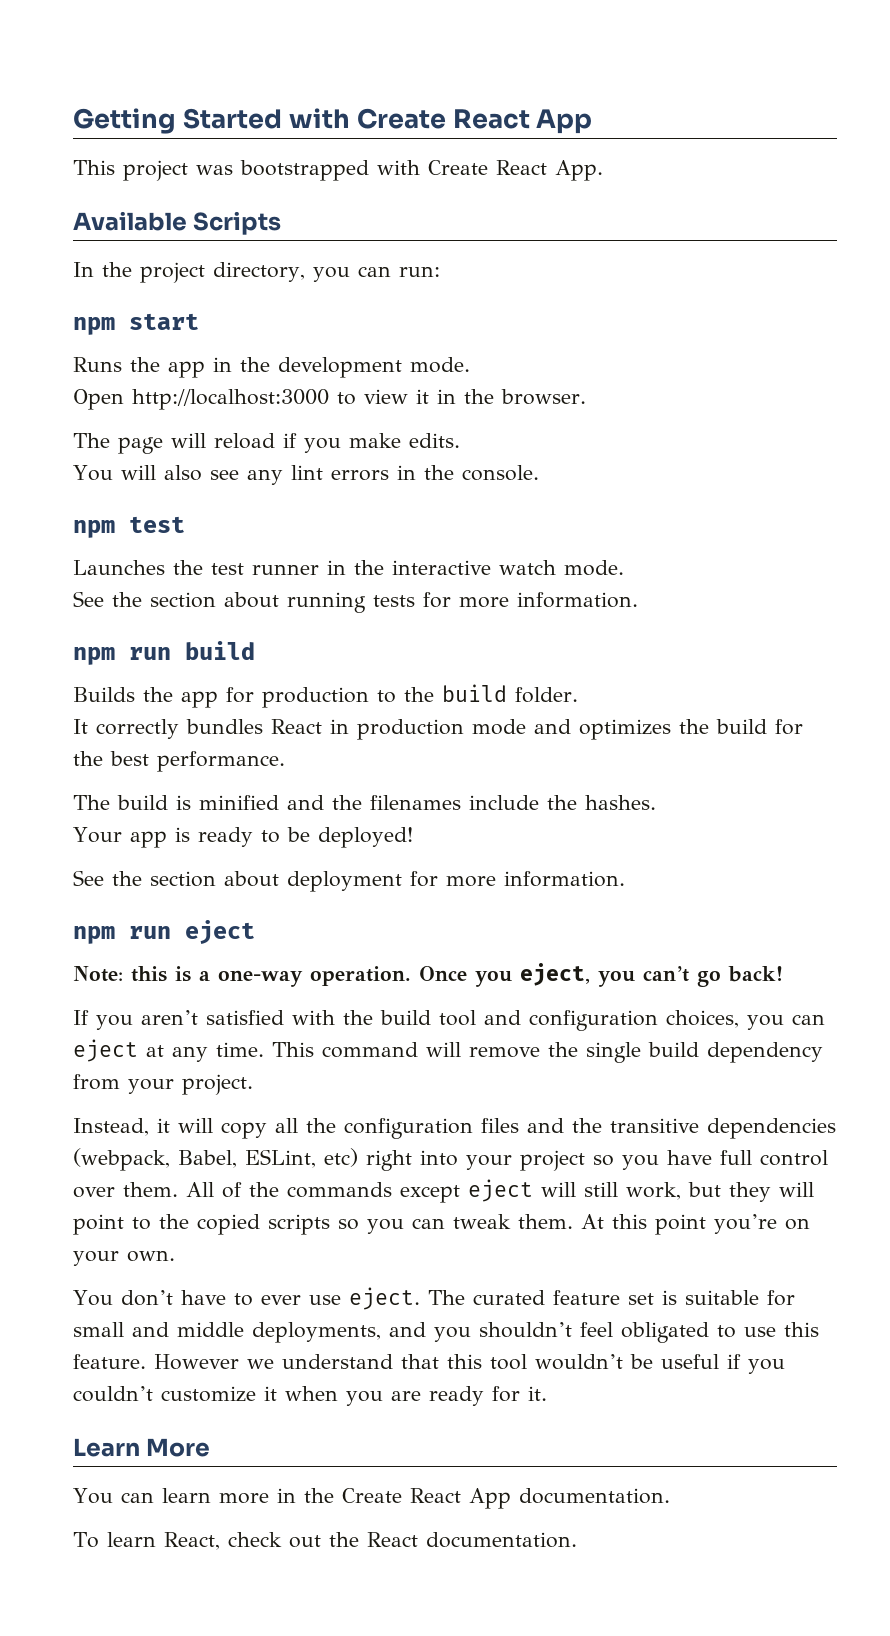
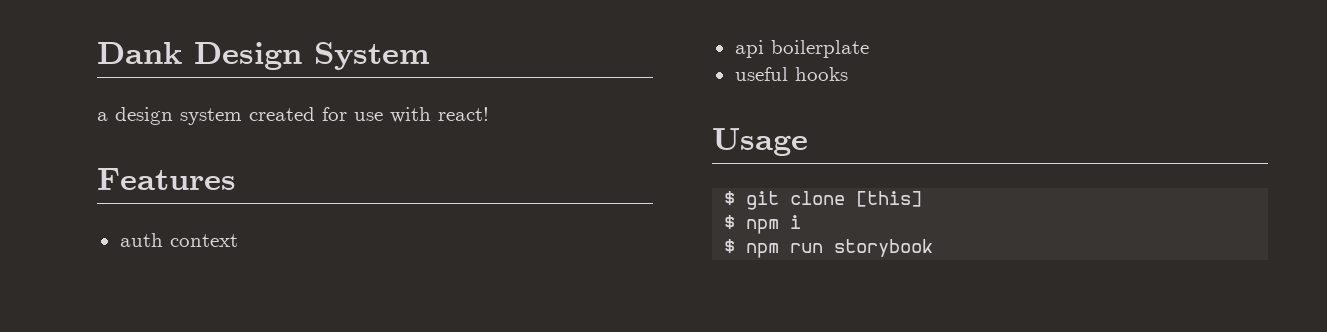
- Getting Started with Create React App
- This project was bootstrapped with Create React App.
- Available Scripts
- In the project directory, you can run:
- npm start
- Runs the app in the development mode.
- Open http://localhost:3000 to view it in the browser.
- The page will reload if you make edits.
- You will also see any lint errors in the console.
- npm test
- Launches the test runner in the interactive watch mode.
- See the section about running tests for more information.
- npm run build
- Builds the app for production to the build folder.
- It correctly bundles React in production mode and optimizes the build for the best performance.
- The build is minified and the filenames include the hashes.
- Your app is ready to be deployed!
- See the section about deployment for more information.
- npm run eject
- Note: this is a one-way operation. Once you eject, you can’t go back!
- If you aren’t satisfied with the build tool and configuration choices, you can eject at any time. This command will remove the single build dependency from your project.
- Instead, it will copy all the configuration files and the transitive dependencies (webpack, Babel, ESLint, etc) right into your project so you have full control over them. All of the commands except eject will still work, but they will point to the copied scripts so you can tweak them. At this point you’re on your own.
- You don’t have to ever use eject. The curated feature set is suitable for small and middle deployments, and you shouldn’t feel obligated to use this feature. However we understand that this tool wouldn’t be useful if you couldn’t customize it when you are ready for it.
- Learn More
- You can learn more in the Create React App documentation.
- To learn React, check out the React documentation.
+ Dank Design System
+ a design system created for use with react!
+ Features
+ auth context
+ api boilerplate
+ useful hooks
+ Usage
+ $ git clone [this]
+ $ npm i
+ $ npm run storybook

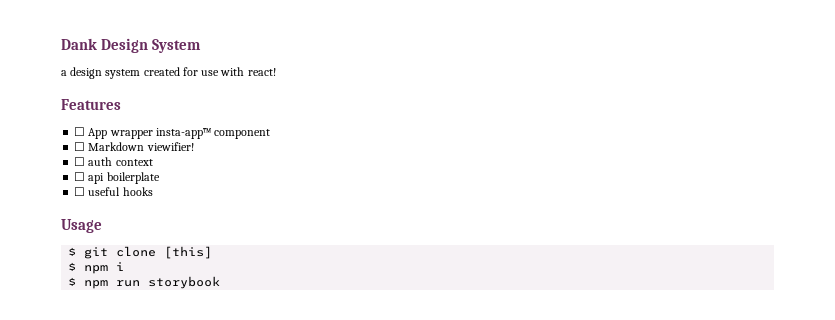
- auth context
+ ☐ App wrapper insta-app™ component
+ ☐ Markdown viewifier!
+ ☐ auth context
- api boilerplate
+ ☐ api boilerplate
- useful hooks
+ ☐ useful hooks

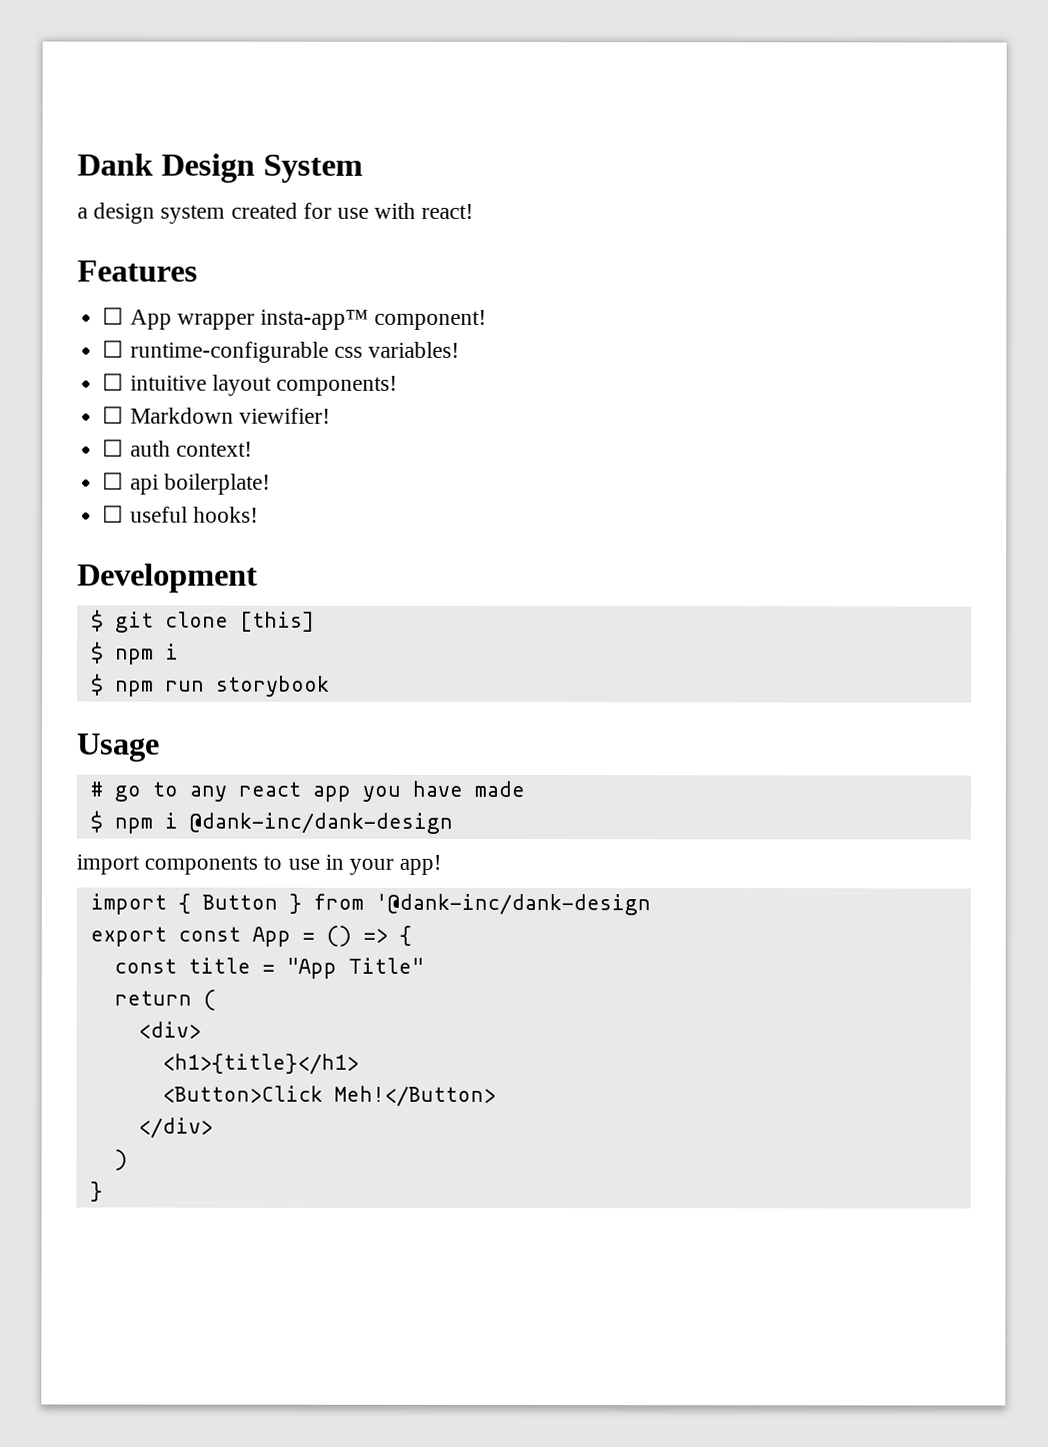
- ☐ App wrapper insta-app™ component
+ ☐ App wrapper insta-app™ component!
+ ☐ runtime-configurable css variables!
+ ☐ intuitive layout components!
- ☐ auth context
+ ☐ auth context!
- ☐ api boilerplate
+ ☐ api boilerplate!
- ☐ useful hooks
- Usage
+ ☐ useful hooks!
+ Development
+ Usage
+ # go to any react app you have made
+ $ npm i @dank-inc/dank-design
+ import components to use in your app!
+ import { Button } from '@dank-inc/dank-design
+ export const App = () => {
+ const title = "App Title"
+ return (
+ <div>
+ <h1>{title}</h1>
+ <Button>Click Meh!</Button>
+ </div>
+ )
+ }

